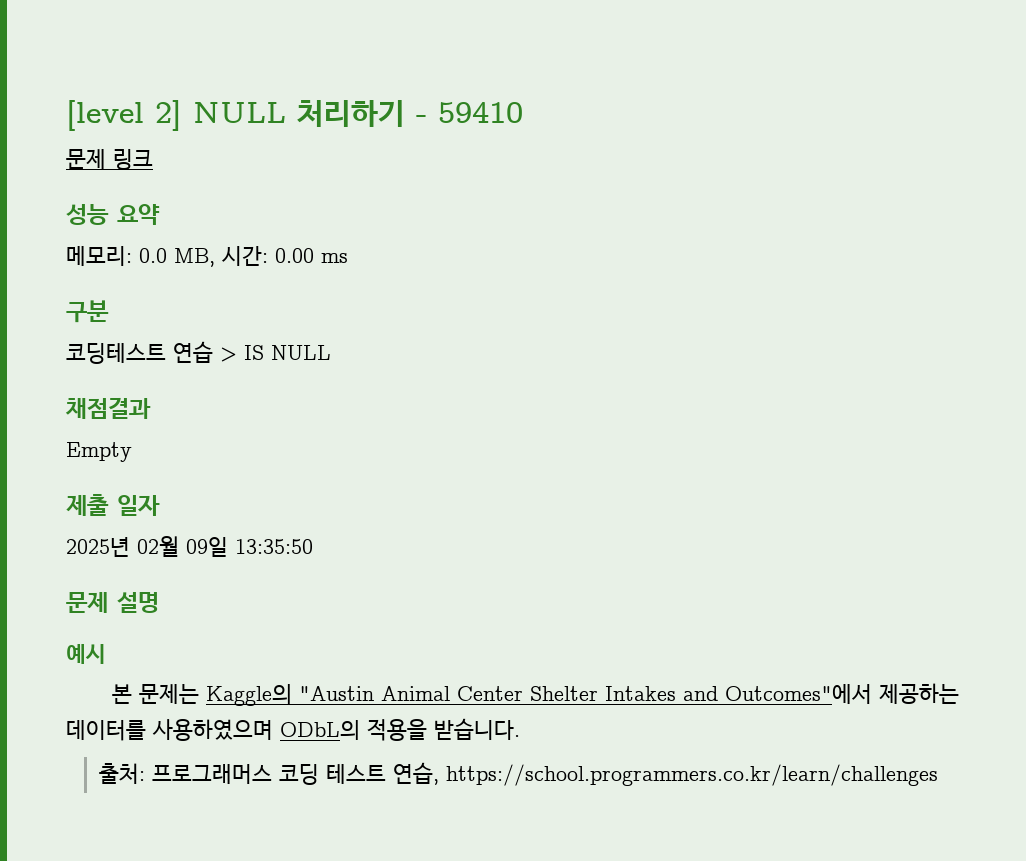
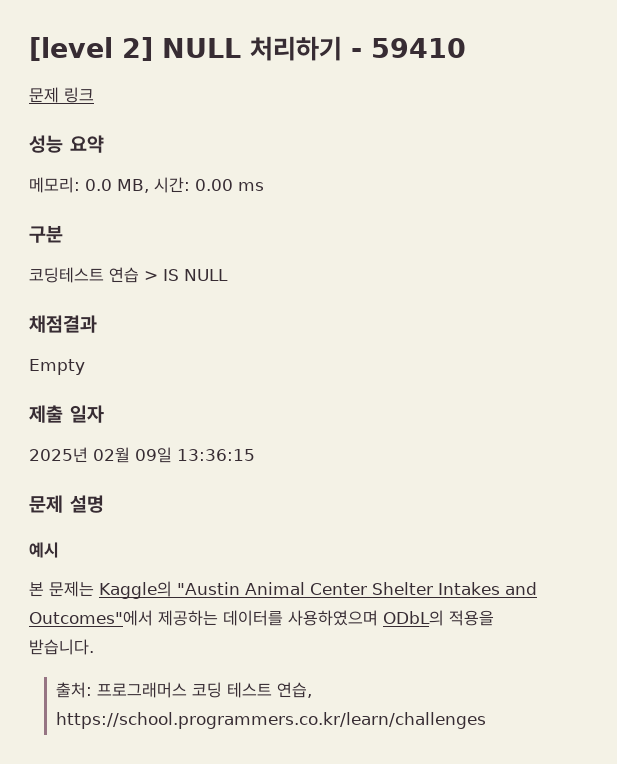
- 2025년 02월 09일 13:35:50
+ 2025년 02월 09일 13:36:15

